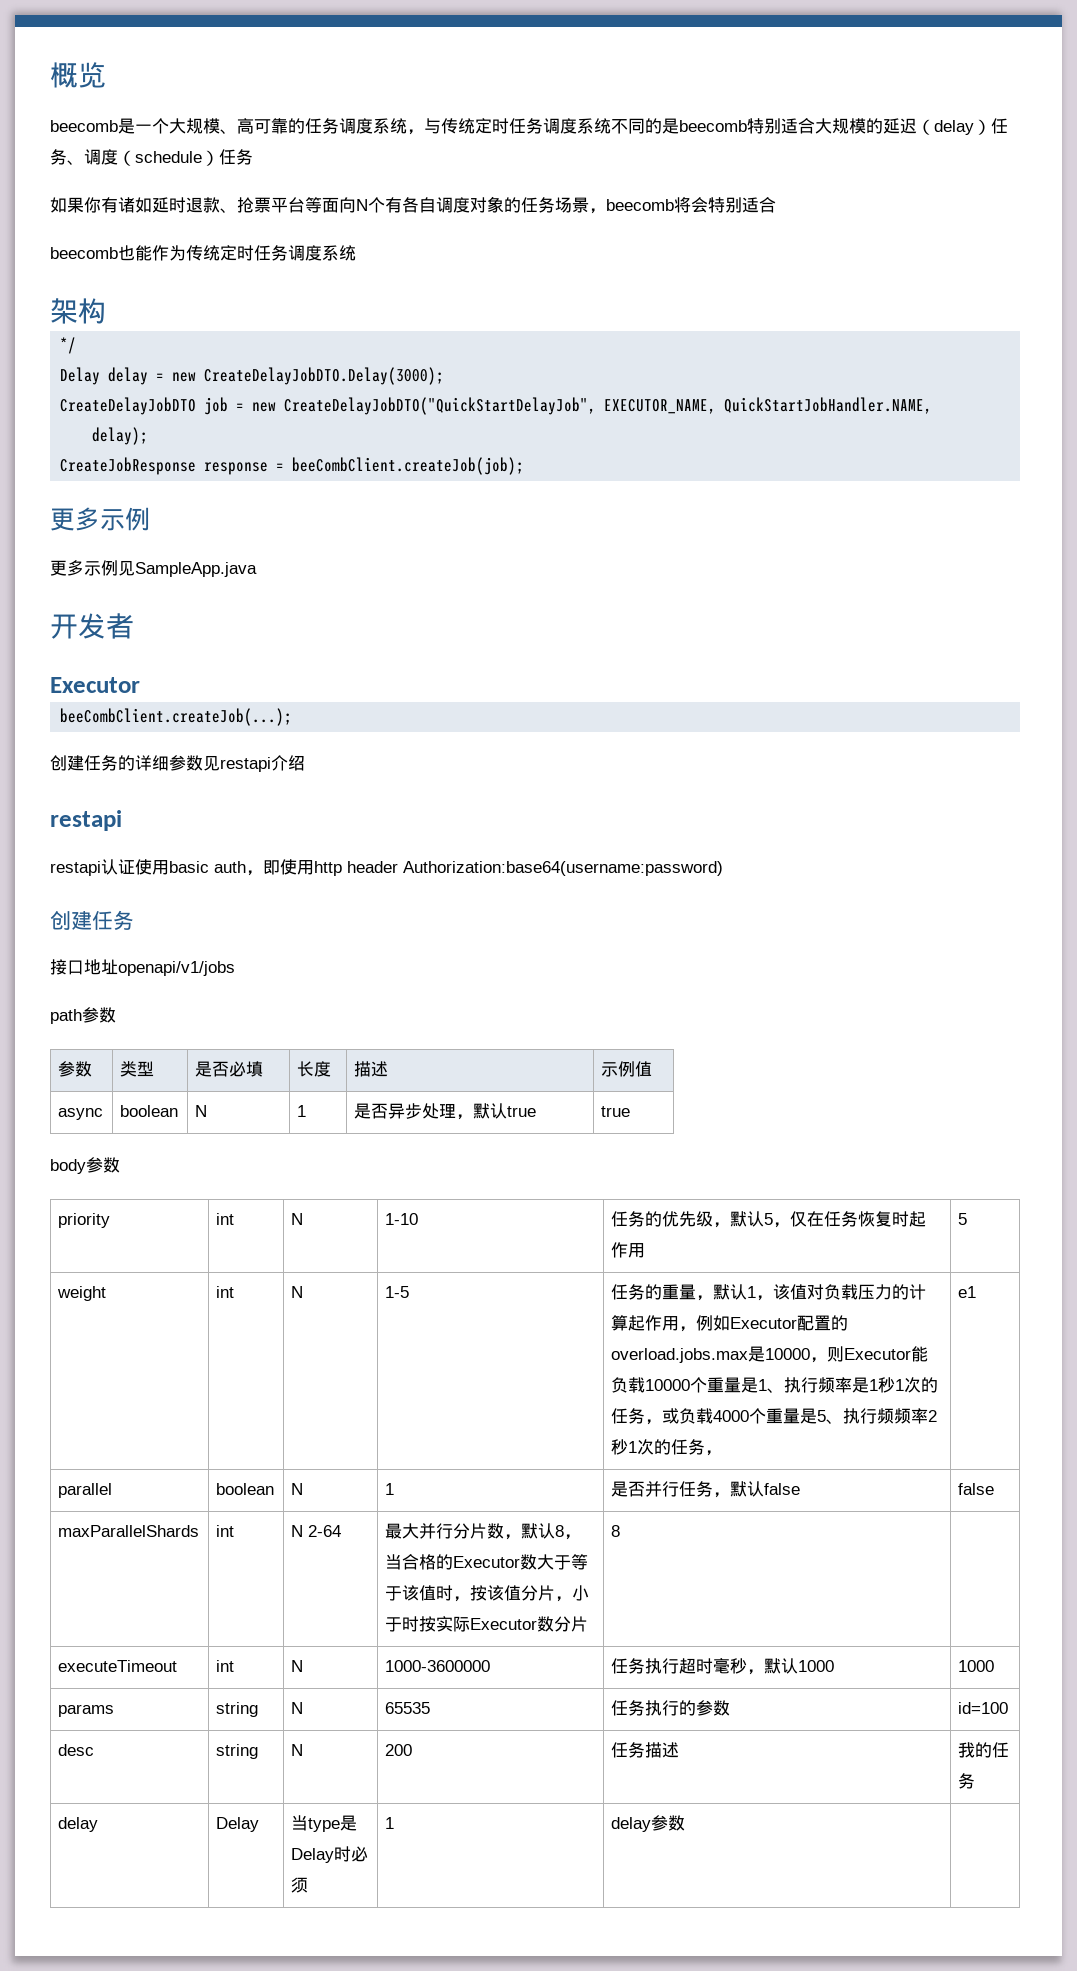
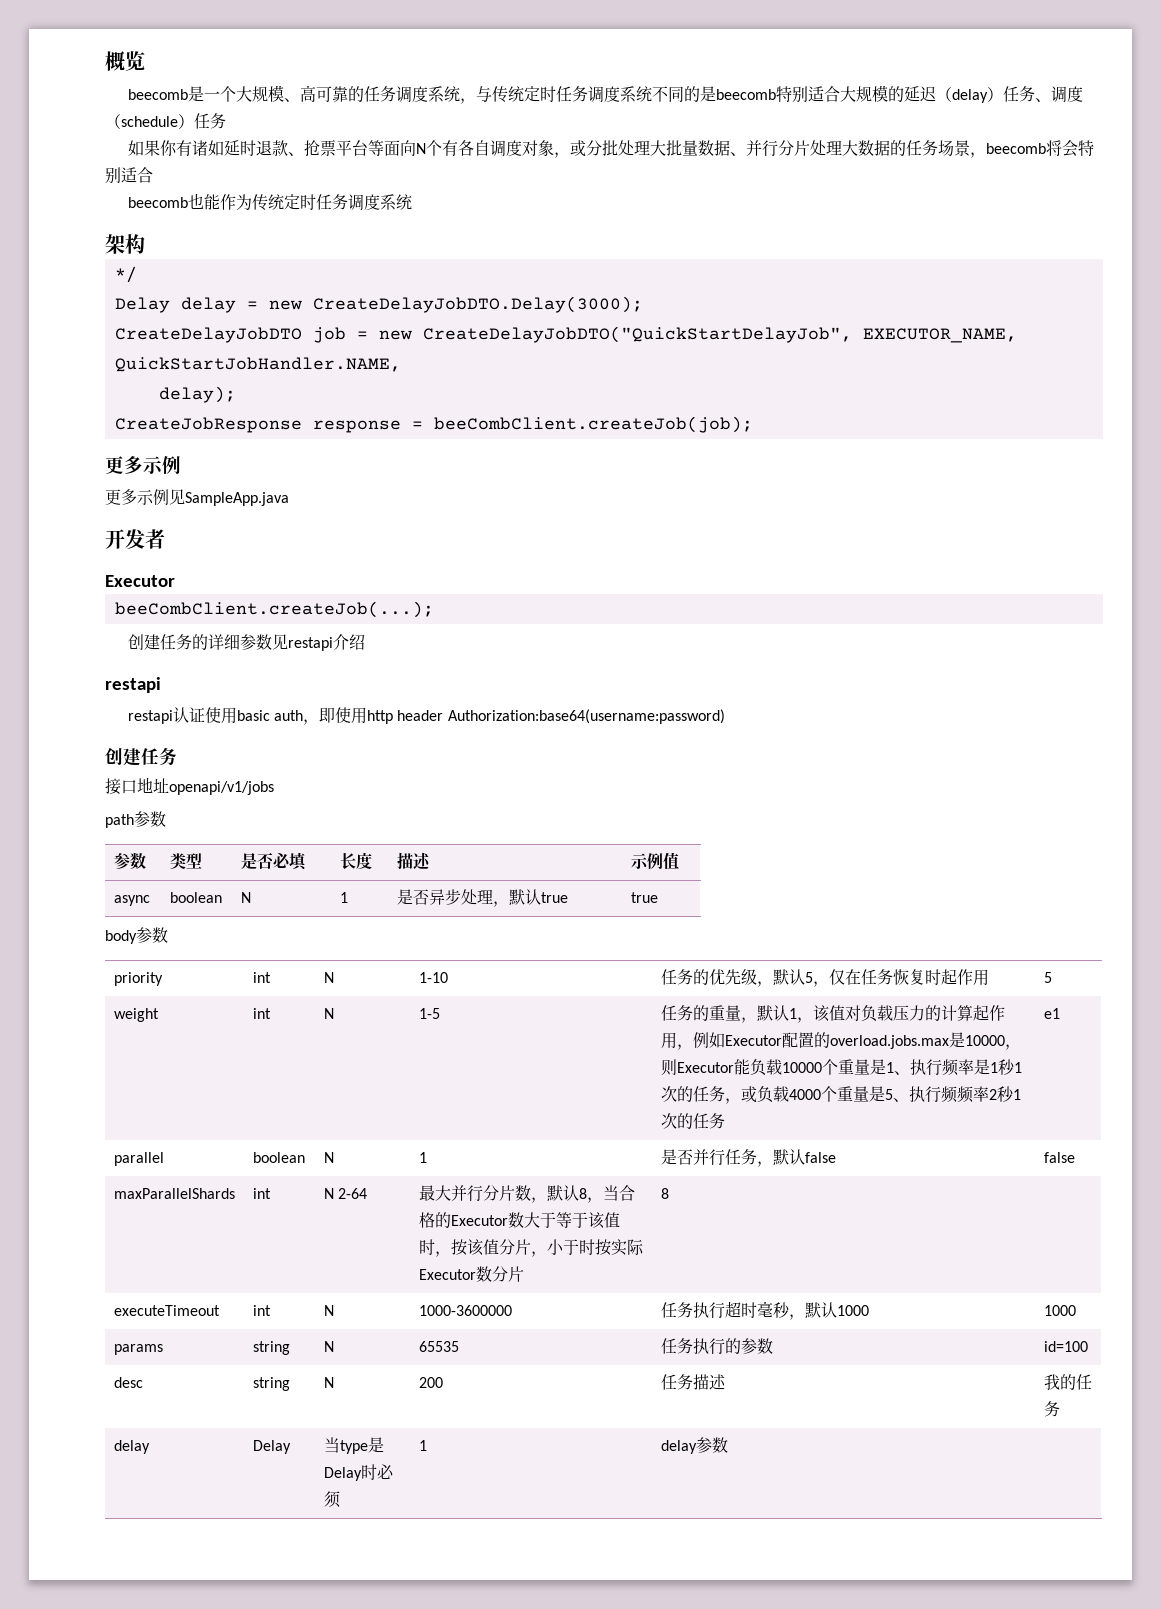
- 如果你有诸如延时退款、抢票平台等面向N个有各自调度对象的任务场景，beecomb将会特别适合
+ 如果你有诸如延时退款、抢票平台等面向N个有各自调度对象，或分批处理大批量数据、并行分片处理大数据的任务场景，beecomb将会特别适合
- 任务的重量，默认1，该值对负载压力的计算起作用，例如Executor配置的overload.jobs.max是10000，则Executor能负载10000个重量是1、执行频率是1秒1次的任务，或负载4000个重量是5、执行频频率2秒1次的任务，
+ 任务的重量，默认1，该值对负载压力的计算起作用，例如Executor配置的overload.jobs.max是10000，则Executor能负载10000个重量是1、执行频率是1秒1次的任务，或负载4000个重量是5、执行频频率2秒1次的任务

